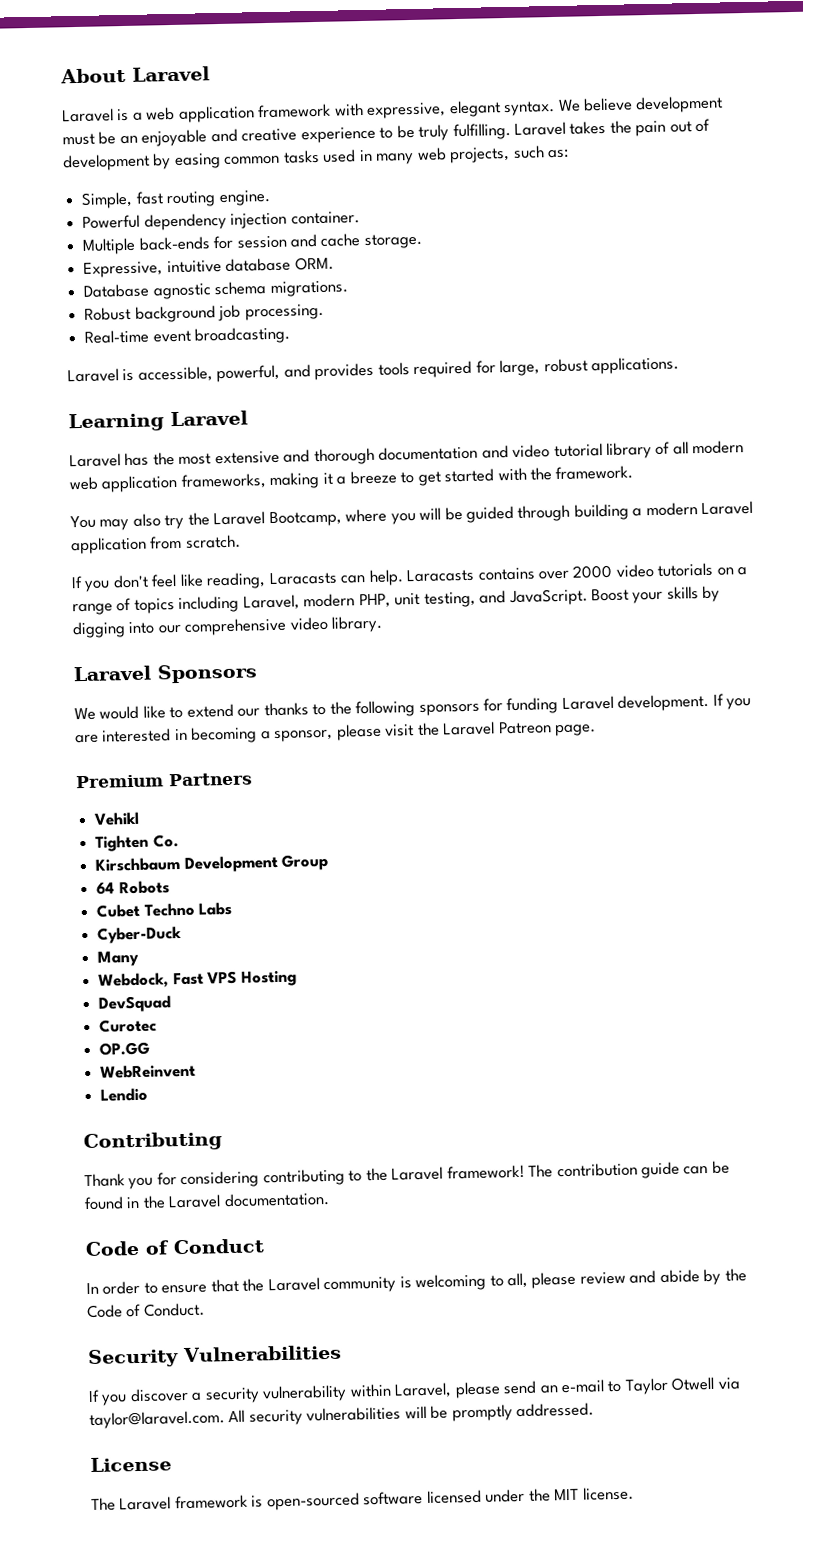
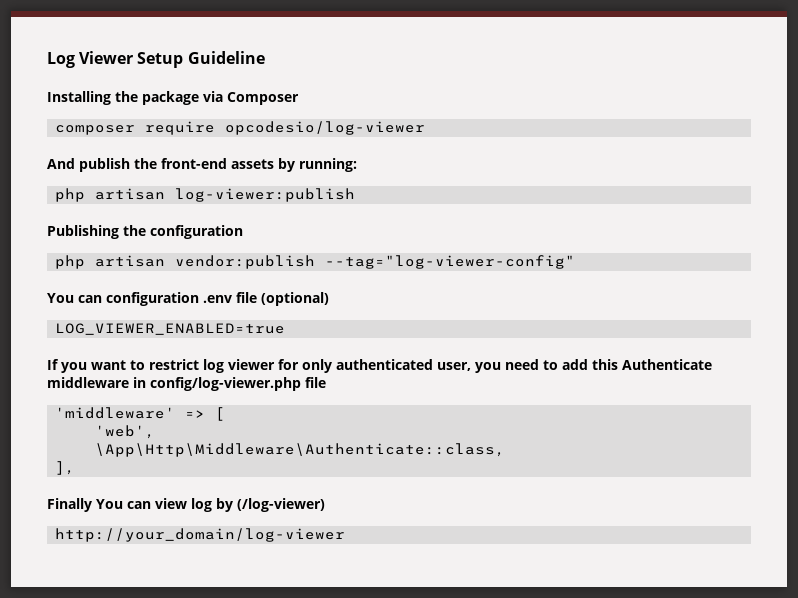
- About Laravel
- Laravel is a web application framework with expressive, elegant syntax. We believe development must be an enjoyable and creative experience to be truly fulfilling. Laravel takes the pain out of development by easing common tasks used in many web projects, such as:
- Simple, fast routing engine.
- Powerful dependency injection container.
- Multiple back-ends for session and cache storage.
- Expressive, intuitive database ORM.
- Database agnostic schema migrations.
- Robust background job processing.
- Real-time event broadcasting.
- Laravel is accessible, powerful, and provides tools required for large, robust applications.
- Learning Laravel
- Laravel has the most extensive and thorough documentation and video tutorial library of all modern web application frameworks, making it a breeze to get started with the framework.
- You may also try the Laravel Bootcamp, where you will be guided through building a modern Laravel application from scratch.
- If you don't feel like reading, Laracasts can help. Laracasts contains over 2000 video tutorials on a range of topics including Laravel, modern PHP, unit testing, and JavaScript. Boost your skills by digging into our comprehensive video library.
- Laravel Sponsors
- We would like to extend our thanks to the following sponsors for funding Laravel development. If you are interested in becoming a sponsor, please visit the Laravel Patreon page.
- Premium Partners
- Vehikl
- Tighten Co.
- Kirschbaum Development Group
- 64 Robots
- Cubet Techno Labs
- Cyber-Duck
- Many
- Webdock, Fast VPS Hosting
- DevSquad
- Curotec
- OP.GG
- WebReinvent
- Lendio
- Contributing
- Thank you for considering contributing to the Laravel framework! The contribution guide can be found in the Laravel documentation.
- Code of Conduct
- In order to ensure that the Laravel community is welcoming to all, please review and abide by the Code of Conduct.
- Security Vulnerabilities
- If you discover a security vulnerability within Laravel, please send an e-mail to Taylor Otwell via taylor@laravel.com. All security vulnerabilities will be promptly addressed.
- License
- The Laravel framework is open-sourced software licensed under the MIT license.
+ Log Viewer Setup Guideline
+ Installing the package via Composer
+ composer require opcodesio/log-viewer
+ And publish the front-end assets by running:
+ php artisan log-viewer:publish
+ Publishing the configuration
+ php artisan vendor:publish --tag="log-viewer-config"
+ You can configuration .env file (optional)
+ LOG_VIEWER_ENABLED=true
+ If you want to restrict log viewer for only authenticated user, you need to add this Authenticate middleware in config/log-viewer.php file
+ 'middleware' => [
+ 'web',
+ \App\Http\Middleware\Authenticate::class,
+ ],
+ Finally You can view log by (/log-viewer)
+ http://your_domain/log-viewer

